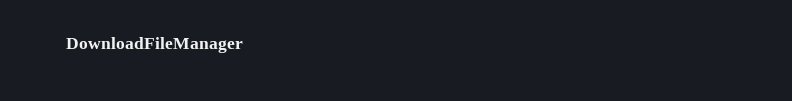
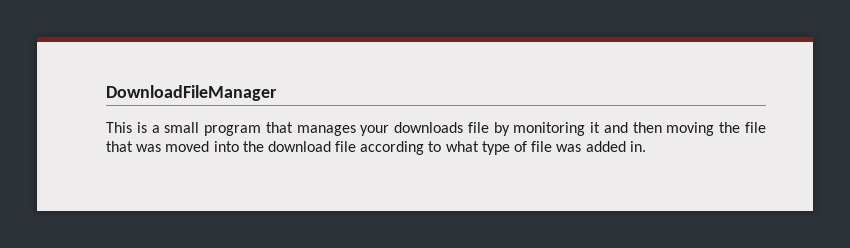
+ This is a small program that manages your downloads file by monitoring it and then moving the file that was moved into the download file according to what type of file was added in.

